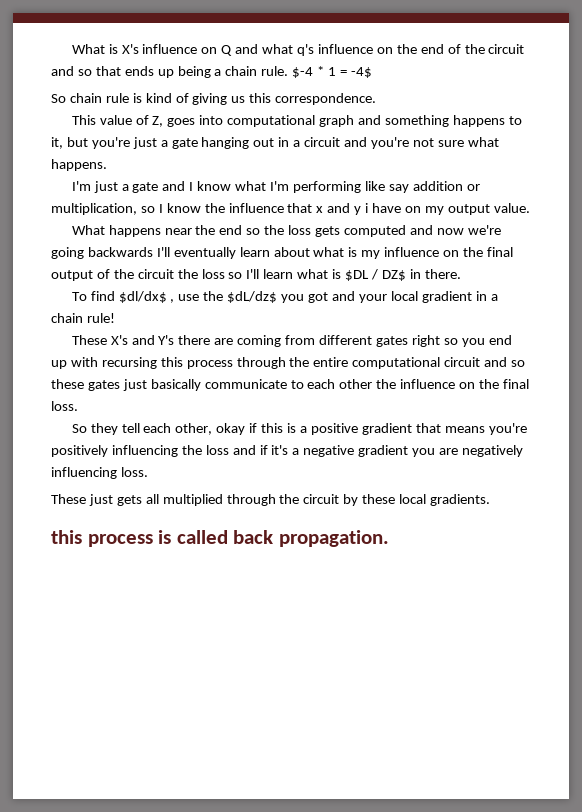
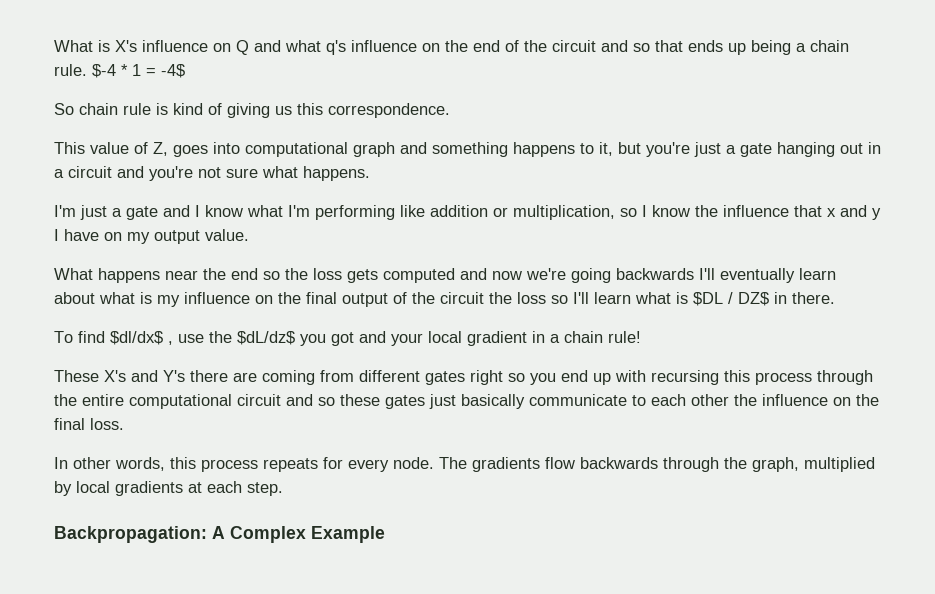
- I'm just a gate and I know what I'm performing like say addition or multiplication, so I know the influence that x and y i have on my output value.
+ I'm just a gate and I know what I'm performing like addition or multiplication, so I know the influence that x and y I have on my output value.
- So they tell each other, okay if this is a positive gradient that means you're positively influencing the loss and if it's a negative gradient you are negatively influencing loss.
- These just gets all multiplied through the circuit by these local gradients.
- this process is called back propagation.
+ In other words, this process repeats for every node. The gradients flow backwards through the graph, multiplied by local gradients at each step.
+ Backpropagation: A Complex Example

